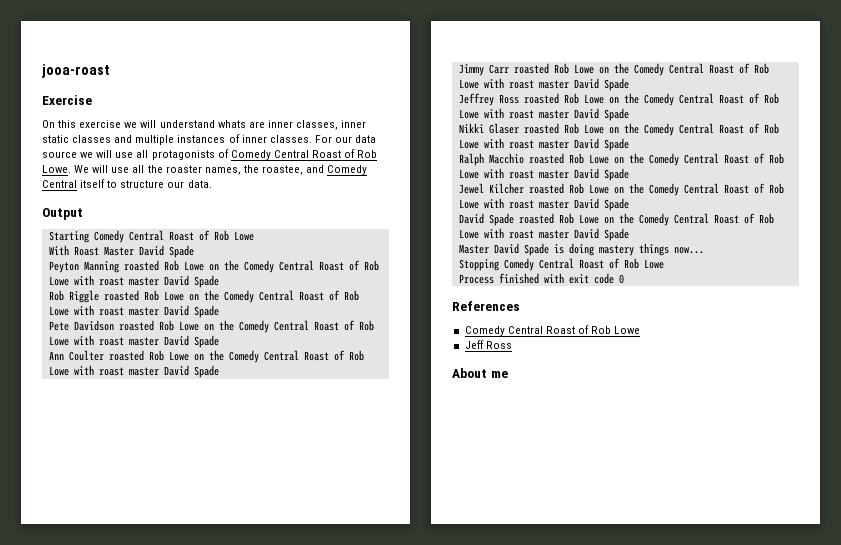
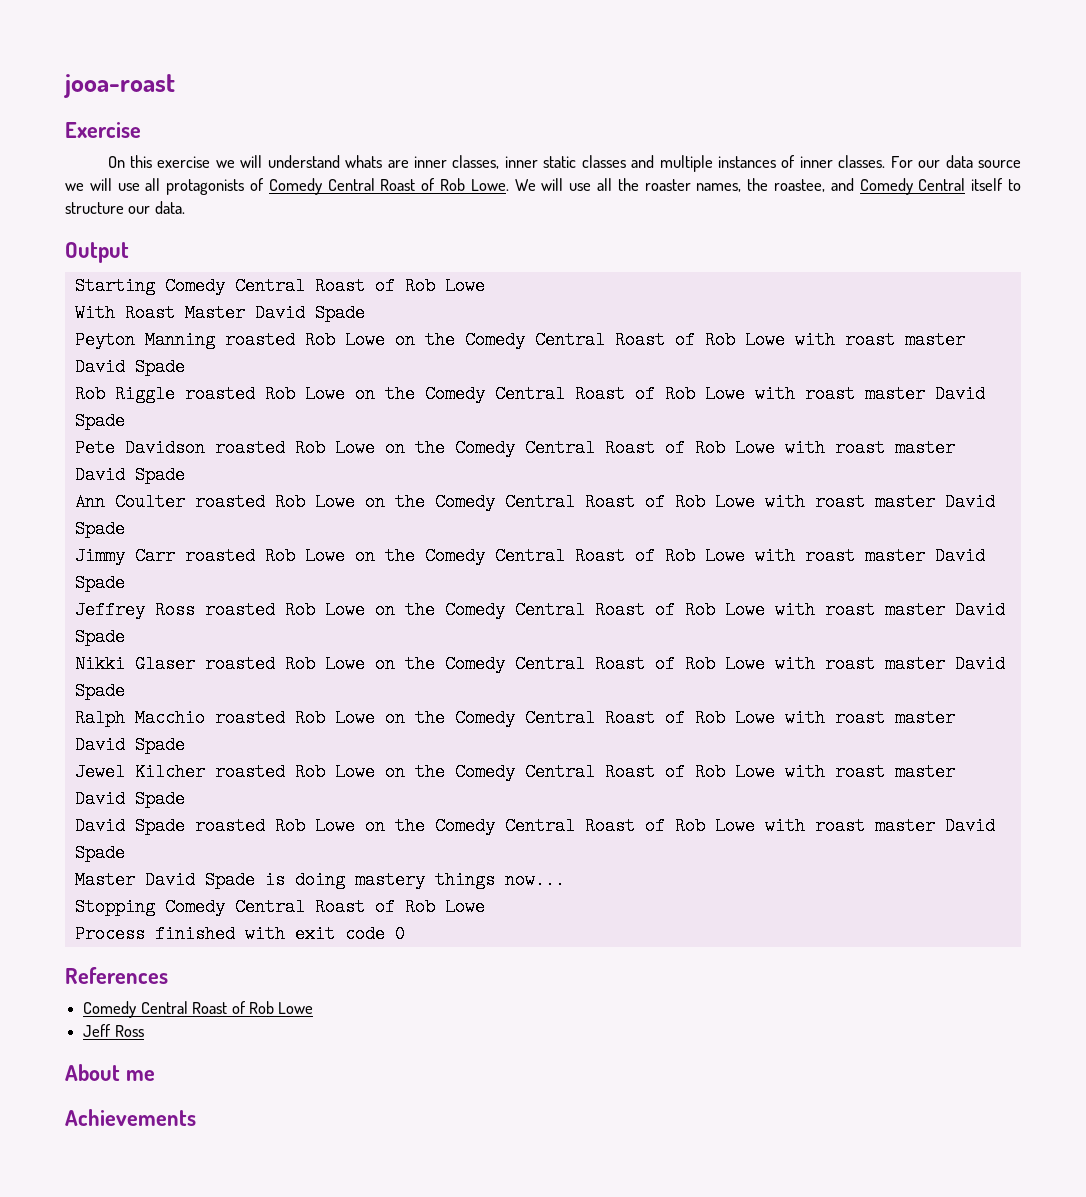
+ Achievements

